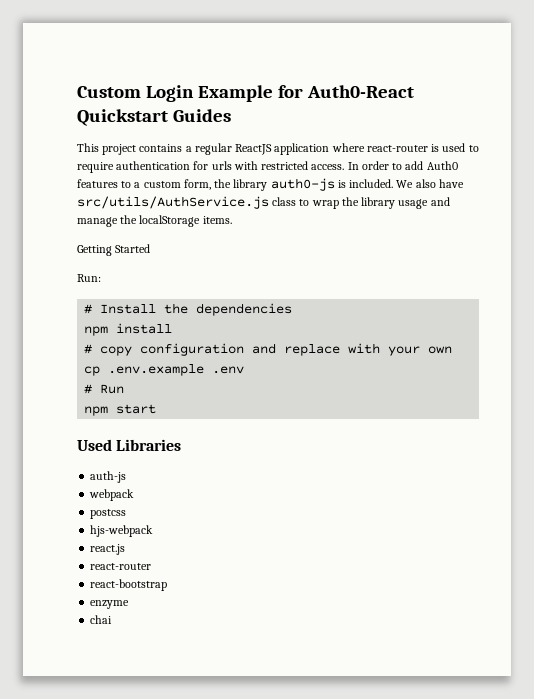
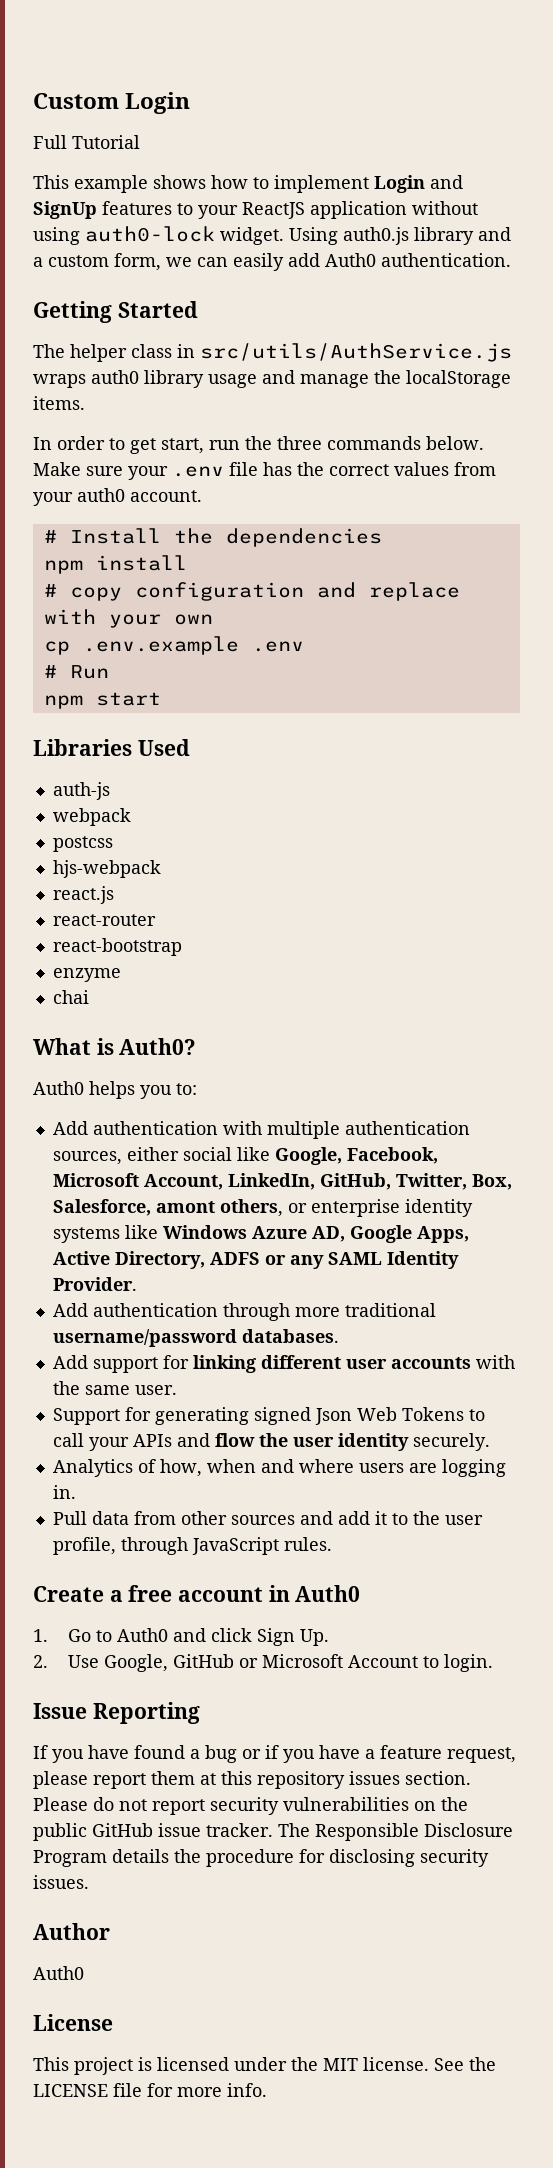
- Custom Login Example for Auth0-React Quickstart Guides
- This project contains a regular ReactJS application where react-router is used to require authentication for urls with restricted access. In order to add Auth0 features to a custom form, the library auth0-js is included. We also have src/utils/AuthService.js class to wrap the library usage and manage the localStorage items.
+ Custom Login
+ Full Tutorial
+ This example shows how to implement Login and SignUp features to your ReactJS application without using auth0-lock widget. Using auth0.js library and a custom form, we can easily add Auth0 authentication.
+ Getting Started
+ The helper class in src/utils/AuthService.js wraps auth0 library usage and manage the localStorage items.
- Getting Started
- Run:
+ In order to get start, run the three commands below. Make sure your .env file has the correct values from your auth0 account.
- Used Libraries
+ Libraries Used
+ What is Auth0?
+ Auth0 helps you to:
+ Add authentication with multiple authentication sources, either social like Google, Facebook, Microsoft Account, LinkedIn, GitHub, Twitter, Box, Salesforce, amont others, or enterprise identity systems like Windows Azure AD, Google Apps, Active Directory, ADFS or any SAML Identity Provider.
+ Add authentication through more traditional username/password databases.
+ Add support for linking different user accounts with the same user.
+ Support for generating signed Json Web Tokens to call your APIs and flow the user identity securely.
+ Analytics of how, when and where users are logging in.
+ Pull data from other sources and add it to the user profile, through JavaScript rules.
+ Create a free account in Auth0
+ 1. Go to Auth0 and click Sign Up.
+ 2. Use Google, GitHub or Microsoft Account to login.
+ Issue Reporting
+ If you have found a bug or if you have a feature request, please report them at this repository issues section. Please do not report security vulnerabilities on the public GitHub issue tracker. The Responsible Disclosure Program details the procedure for disclosing security issues.
+ Author
+ Auth0
+ License
+ This project is licensed under the MIT license. See the LICENSE file for more info.

